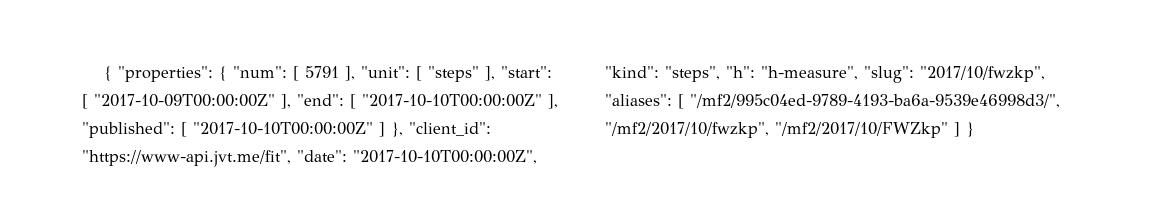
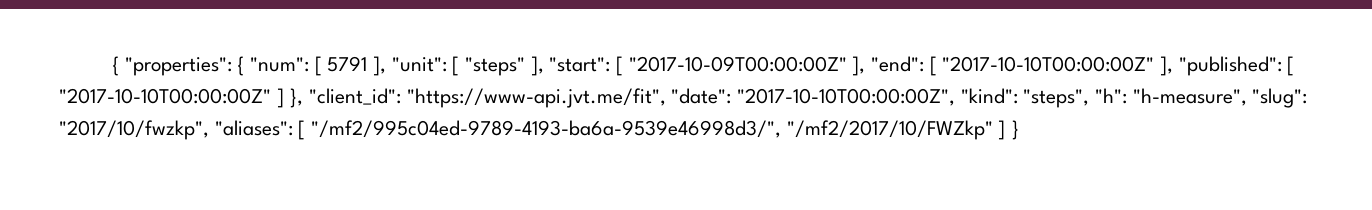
- { "properties": { "num": [ 5791 ], "unit": [ "steps" ], "start": [ "2017-10-09T00:00:00Z" ], "end": [ "2017-10-10T00:00:00Z" ], "published": [ "2017-10-10T00:00:00Z" ] }, "client_id": "https://www-api.jvt.me/fit", "date": "2017-10-10T00:00:00Z", "kind": "steps", "h": "h-measure", "slug": "2017/10/fwzkp", "aliases": [ "/mf2/995c04ed-9789-4193-ba6a-9539e46998d3/", "/mf2/2017/10/fwzkp", "/mf2/2017/10/FWZkp" ] }
+ { "properties": { "num": [ 5791 ], "unit": [ "steps" ], "start": [ "2017-10-09T00:00:00Z" ], "end": [ "2017-10-10T00:00:00Z" ], "published": [ "2017-10-10T00:00:00Z" ] }, "client_id": "https://www-api.jvt.me/fit", "date": "2017-10-10T00:00:00Z", "kind": "steps", "h": "h-measure", "slug": "2017/10/fwzkp", "aliases": [ "/mf2/995c04ed-9789-4193-ba6a-9539e46998d3/", "/mf2/2017/10/FWZkp" ] }

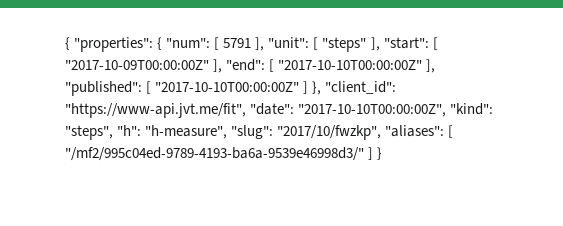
- { "properties": { "num": [ 5791 ], "unit": [ "steps" ], "start": [ "2017-10-09T00:00:00Z" ], "end": [ "2017-10-10T00:00:00Z" ], "published": [ "2017-10-10T00:00:00Z" ] }, "client_id": "https://www-api.jvt.me/fit", "date": "2017-10-10T00:00:00Z", "kind": "steps", "h": "h-measure", "slug": "2017/10/fwzkp", "aliases": [ "/mf2/995c04ed-9789-4193-ba6a-9539e46998d3/", "/mf2/2017/10/FWZkp" ] }
+ { "properties": { "num": [ 5791 ], "unit": [ "steps" ], "start": [ "2017-10-09T00:00:00Z" ], "end": [ "2017-10-10T00:00:00Z" ], "published": [ "2017-10-10T00:00:00Z" ] }, "client_id": "https://www-api.jvt.me/fit", "date": "2017-10-10T00:00:00Z", "kind": "steps", "h": "h-measure", "slug": "2017/10/fwzkp", "aliases": [ "/mf2/995c04ed-9789-4193-ba6a-9539e46998d3/" ] }

